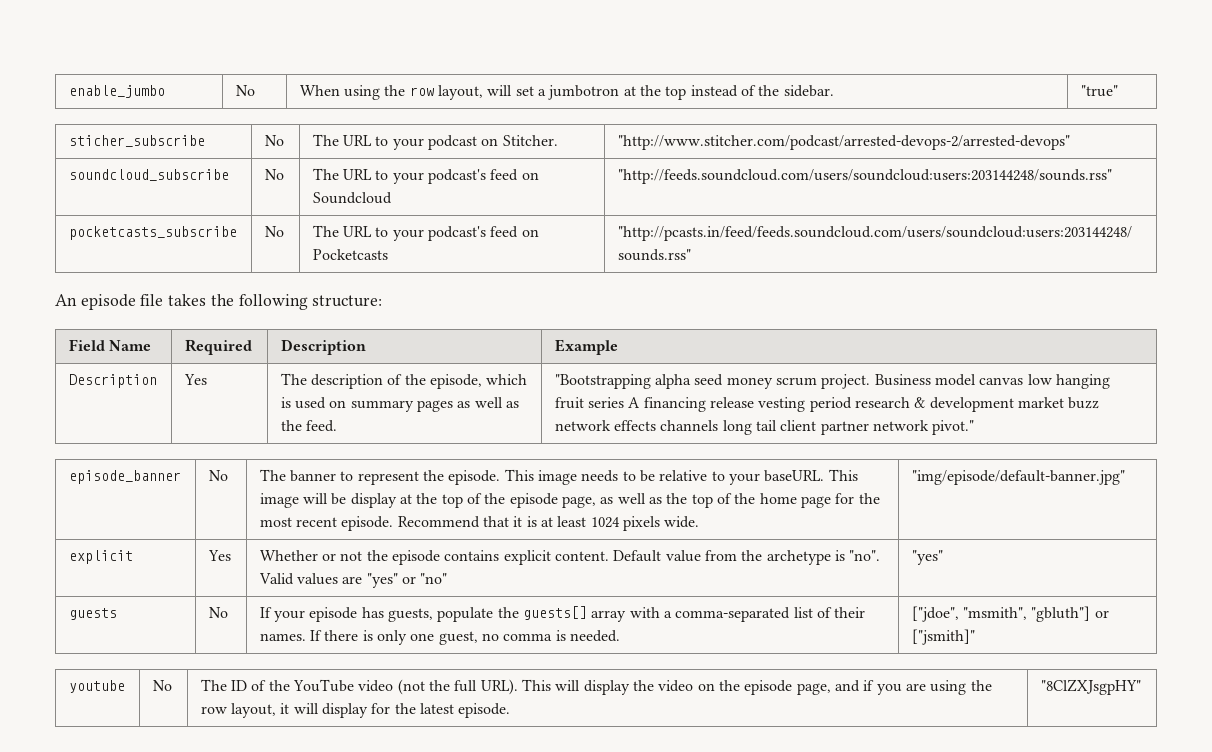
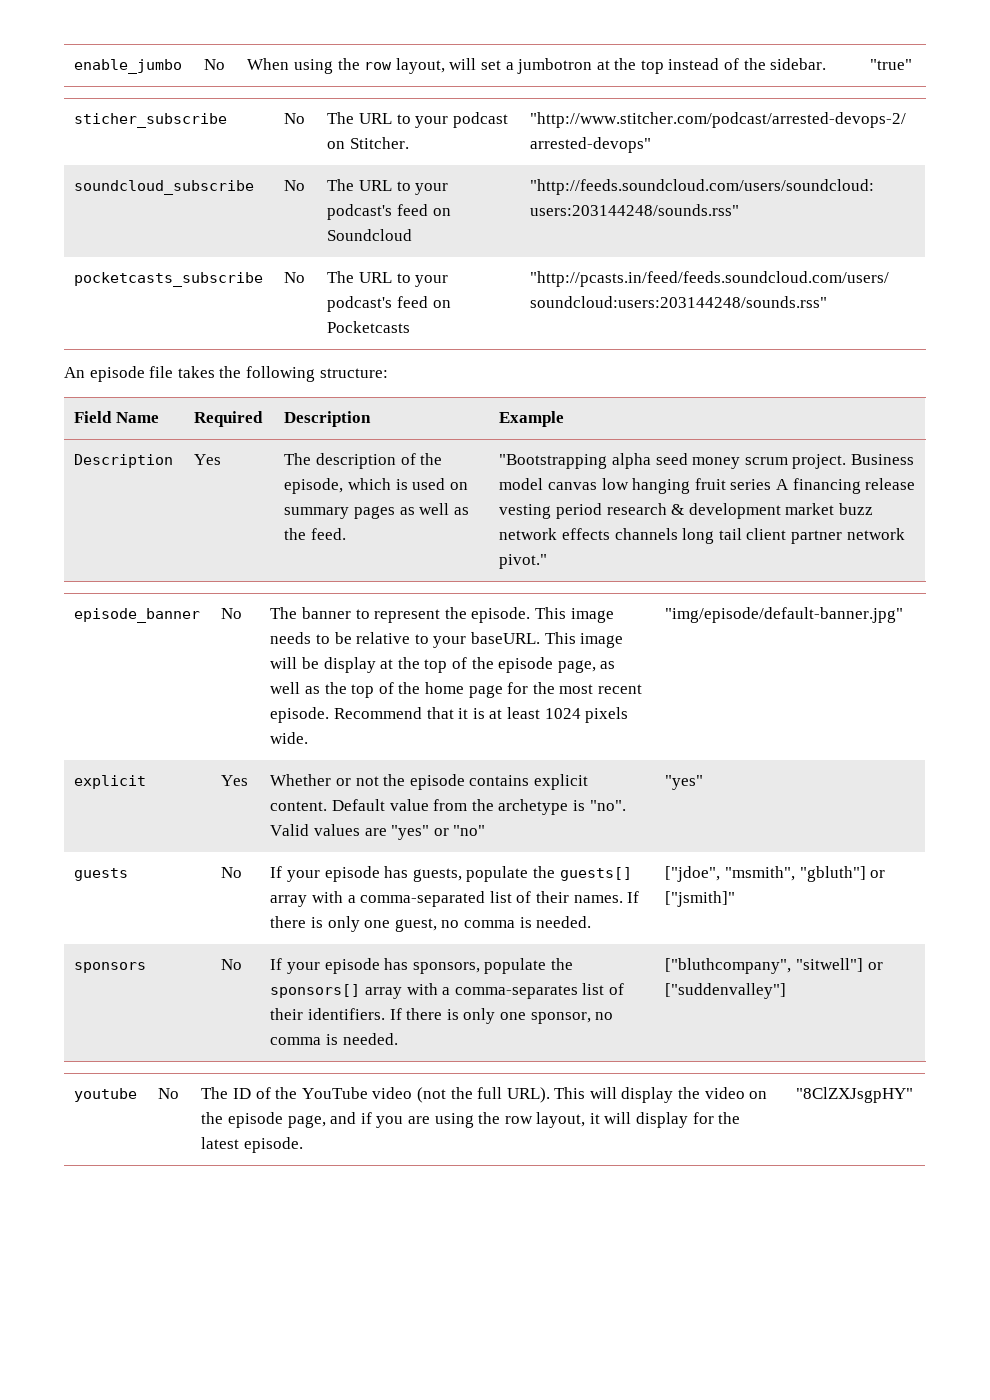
+ sponsors | No | If your episode has sponsors, populate the sponsors[] array with a comma-separates list of their identifiers. If there is only one sponsor, no comma is needed. | ["bluthcompany", "sitwell"] or ["suddenvalley"]

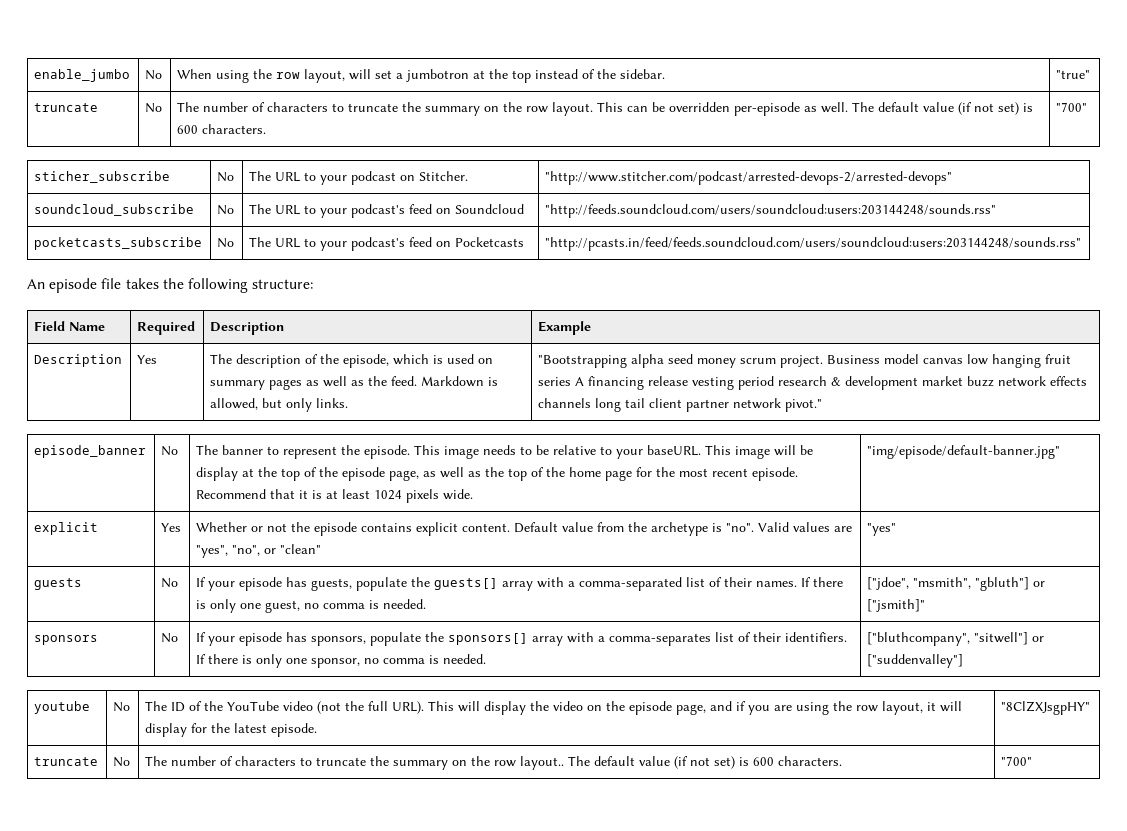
+ truncate | No | The number of characters to truncate the summary on the row layout. This can be overridden per-episode as well. The default value (if not set) is 600 characters. | "700"
+ Markdown is allowed, but only links.
- explicit | Yes | Whether or not the episode contains explicit content. Default value from the archetype is "no". Valid values are "yes" or "no" | "yes"
+ explicit | Yes | Whether or not the episode contains explicit content. Default value from the archetype is "no". Valid values are "yes", "no", or "clean" | "yes"
+ truncate | No | The number of characters to truncate the summary on the row layout.. The default value (if not set) is 600 characters. | "700"

